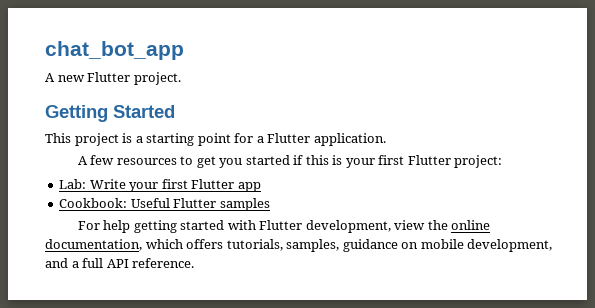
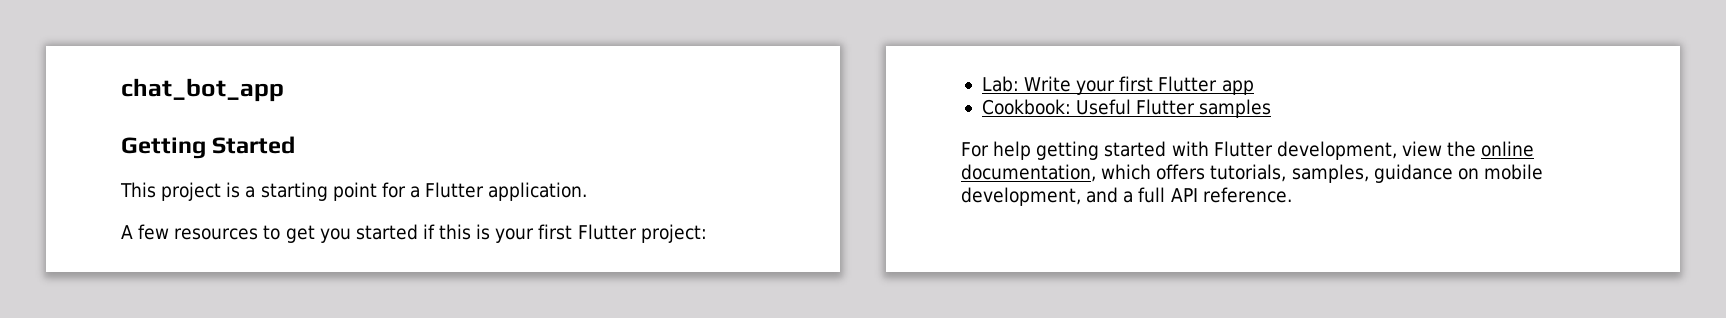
- A new Flutter project.

